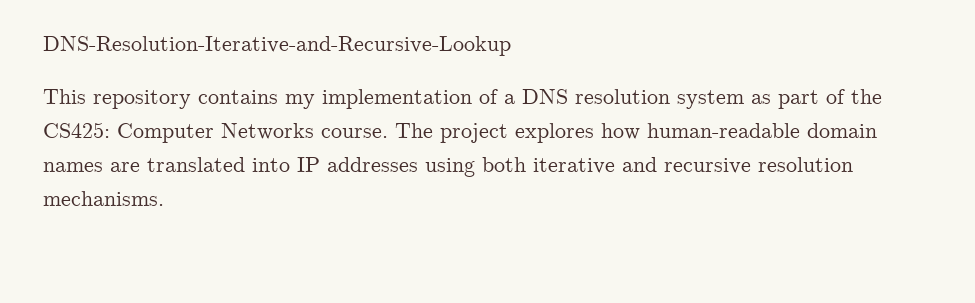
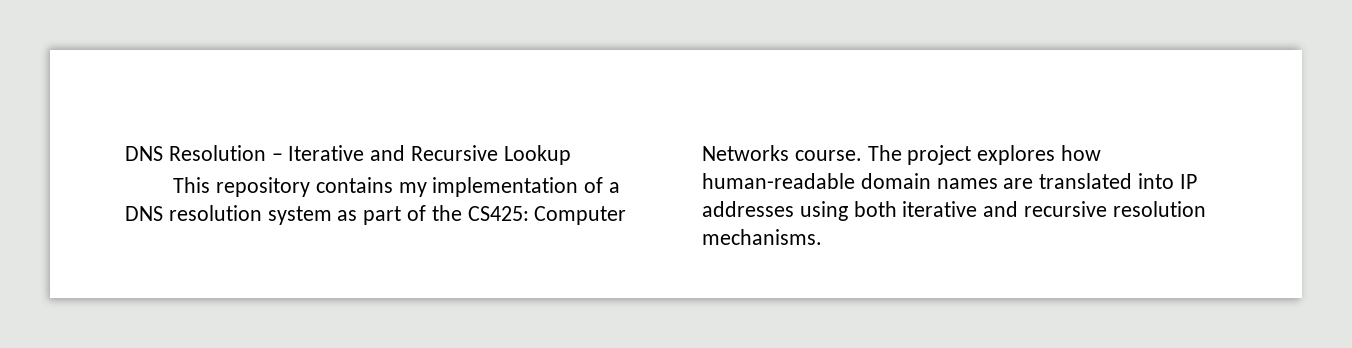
- DNS-Resolution-Iterative-and-Recursive-Lookup
+ DNS Resolution – Iterative and Recursive Lookup

